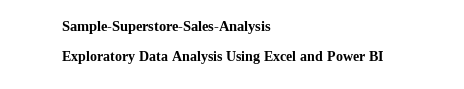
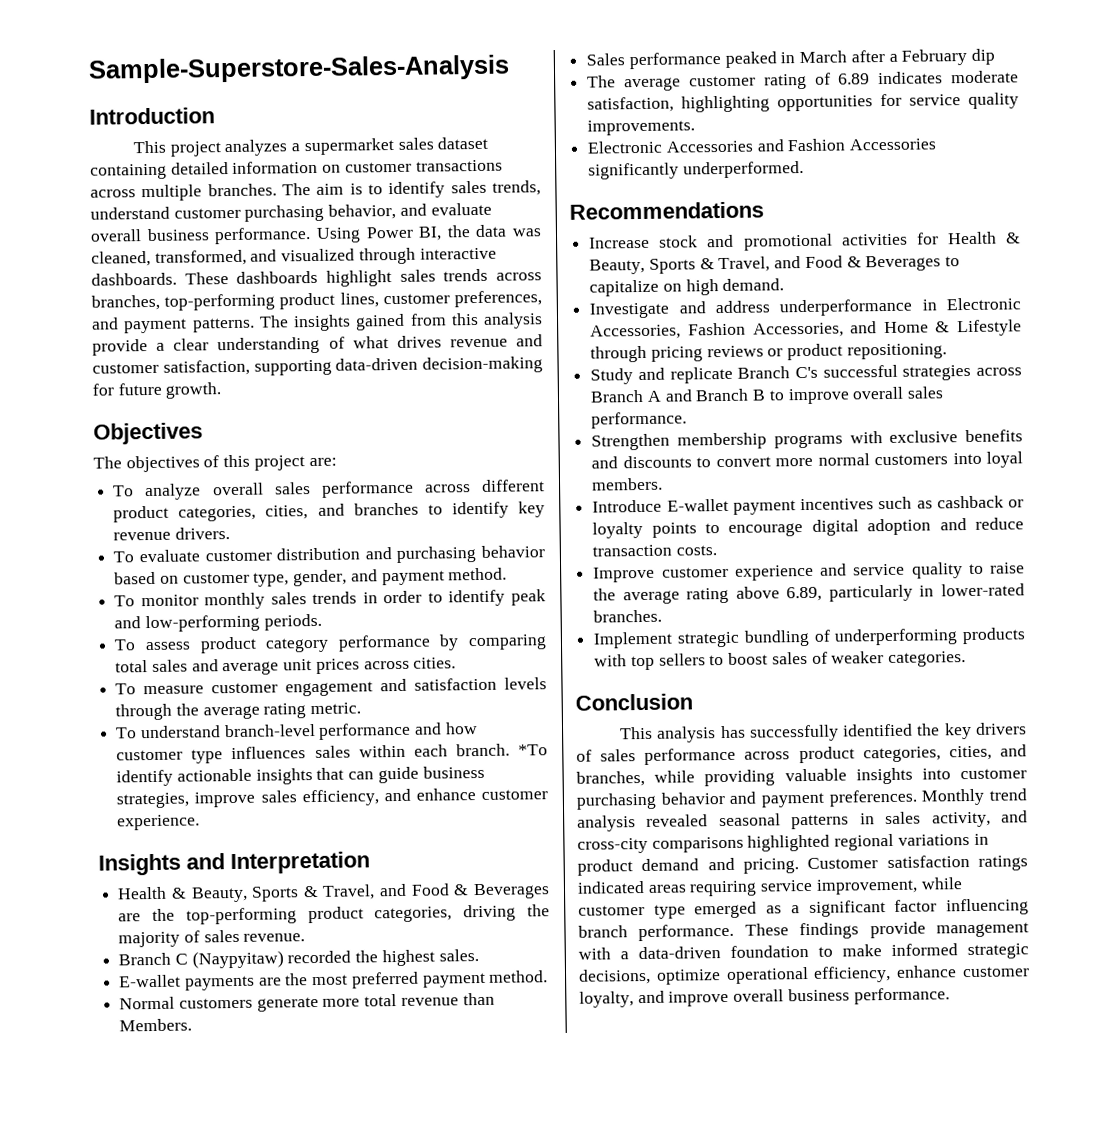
- Exploratory Data Analysis Using Excel and Power BI
+ Introduction
+ This project analyzes a supermarket sales dataset containing detailed information on customer transactions across multiple branches. The aim is to identify sales trends, understand customer purchasing behavior, and evaluate overall business performance. Using Power BI, the data was cleaned, transformed, and visualized through interactive dashboards. These dashboards highlight sales trends across branches, top-performing product lines, customer preferences, and payment patterns. The insights gained from this analysis provide a clear understanding of what drives revenue and customer satisfaction, supporting data-driven decision-making for future growth.
+ Objectives
+ The objectives of this project are:
+ To analyze overall sales performance across different product categories, cities, and branches to identify key revenue drivers.
+ To evaluate customer distribution and purchasing behavior based on customer type, gender, and payment method.
+ To monitor monthly sales trends in order to identify peak and low-performing periods.
+ To assess product category performance by comparing total sales and average unit prices across cities.
+ To measure customer engagement and satisfaction levels through the average rating metric.
+ To understand branch-level performance and how customer type influences sales within each branch. *To identify actionable insights that can guide business strategies, improve sales efficiency, and enhance customer experience.
+ Insights and Interpretation
+ Health & Beauty, Sports & Travel, and Food & Beverages are the top-performing product categories, driving the majority of sales revenue.
+ Branch C (Naypyitaw) recorded the highest sales.
+ E-wallet payments are the most preferred payment method.
+ Normal customers generate more total revenue than Members.
+ Sales performance peaked in March after a February dip
+ The average customer rating of 6.89 indicates moderate satisfaction, highlighting opportunities for service quality improvements.
+ Electronic Accessories and Fashion Accessories significantly underperformed.
+ Recommendations
+ Increase stock and promotional activities for Health & Beauty, Sports & Travel, and Food & Beverages to capitalize on high demand.
+ Investigate and address underperformance in Electronic Accessories, Fashion Accessories, and Home & Lifestyle through pricing reviews or product repositioning.
+ Study and replicate Branch C's successful strategies across Branch A and Branch B to improve overall sales performance.
+ Strengthen membership programs with exclusive benefits and discounts to convert more normal customers into loyal members.
+ Introduce E-wallet payment incentives such as cashback or loyalty points to encourage digital adoption and reduce transaction costs.
+ Improve customer experience and service quality to raise the average rating above 6.89, particularly in lower-rated branches.
+ Implement strategic bundling of underperforming products with top sellers to boost sales of weaker categories.
+ Conclusion
+ This analysis has successfully identified the key drivers of sales performance across product categories, cities, and branches, while providing valuable insights into customer purchasing behavior and payment preferences. Monthly trend analysis revealed seasonal patterns in sales activity, and cross-city comparisons highlighted regional variations in product demand and pricing. Customer satisfaction ratings indicated areas requiring service improvement, while customer type emerged as a significant factor influencing branch performance. These findings provide management with a data-driven foundation to make informed strategic decisions, optimize operational efficiency, enhance customer loyalty, and improve overall business performance.

